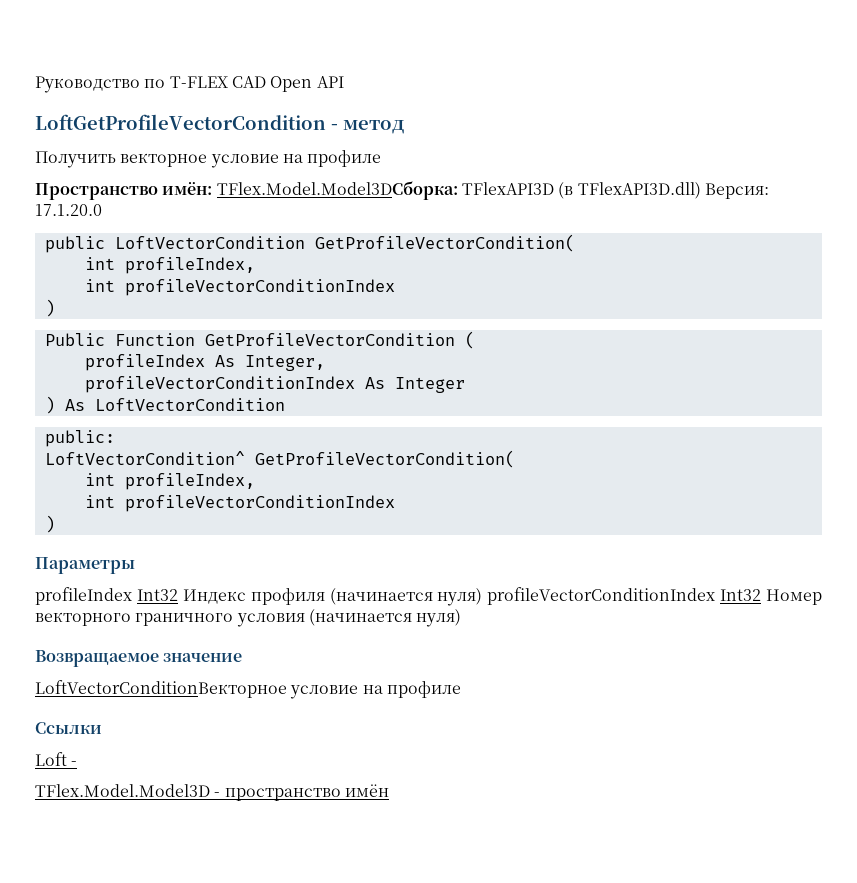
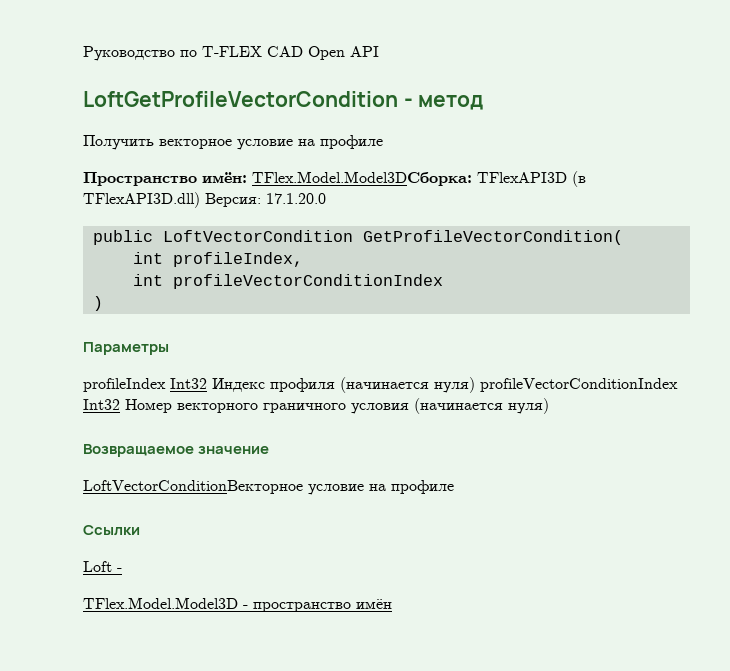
- Public Function GetProfileVectorCondition (
- profileIndex As Integer,
- profileVectorConditionIndex As Integer
- ) As LoftVectorCondition
- public:
- LoftVectorCondition^ GetProfileVectorCondition(
- int profileIndex,
- int profileVectorConditionIndex
- )

